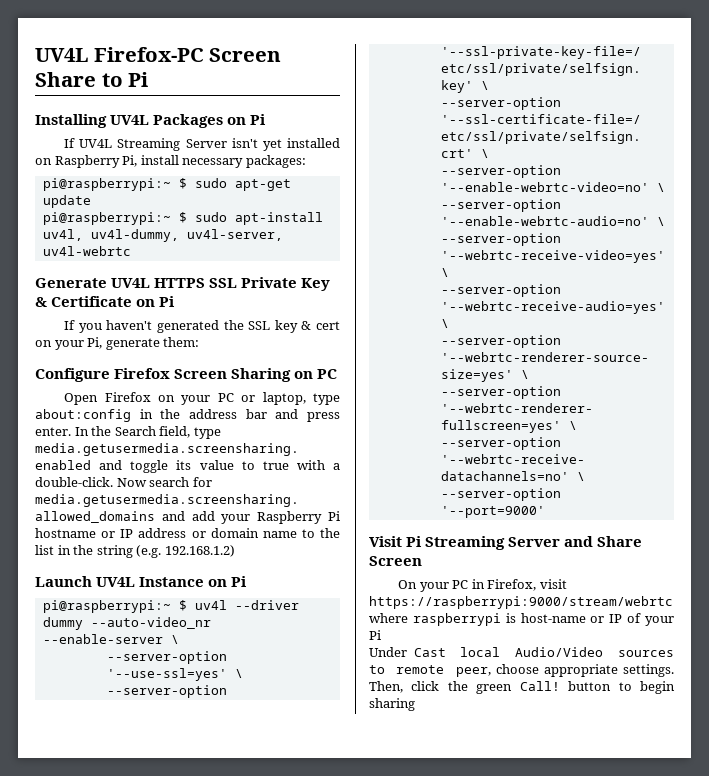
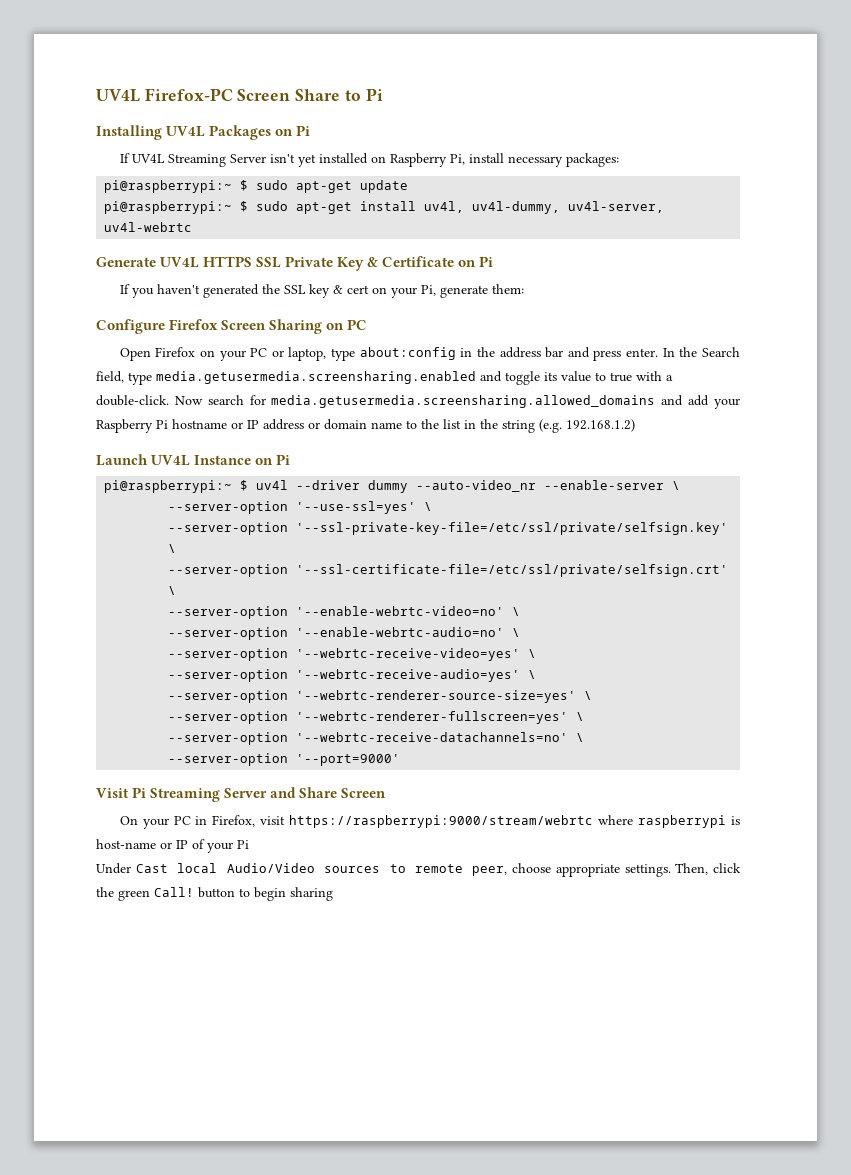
- pi@raspberrypi:~ $ sudo apt-install uv4l, uv4l-dummy, uv4l-server, uv4l-webrtc
+ pi@raspberrypi:~ $ sudo apt-get install uv4l, uv4l-dummy, uv4l-server, uv4l-webrtc

